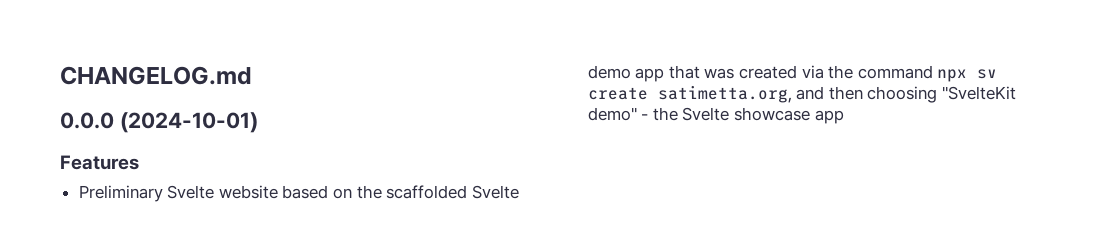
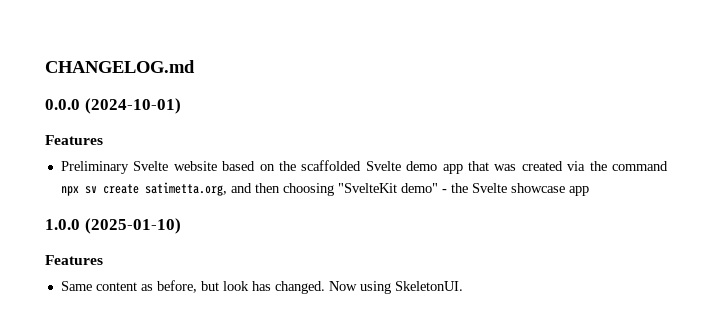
+ 1.0.0 (2025-01-10)
+ Features
+ Same content as before, but look has changed. Now using SkeletonUI.

